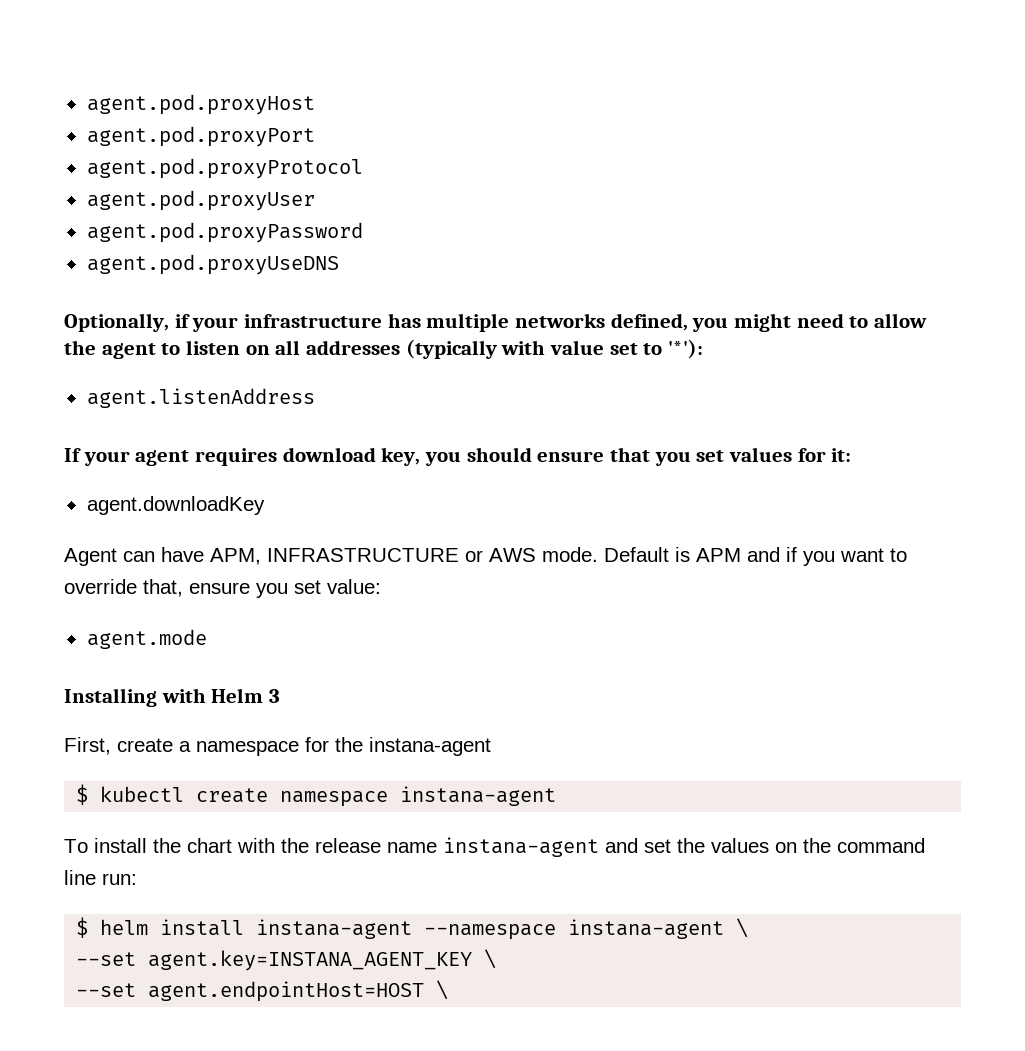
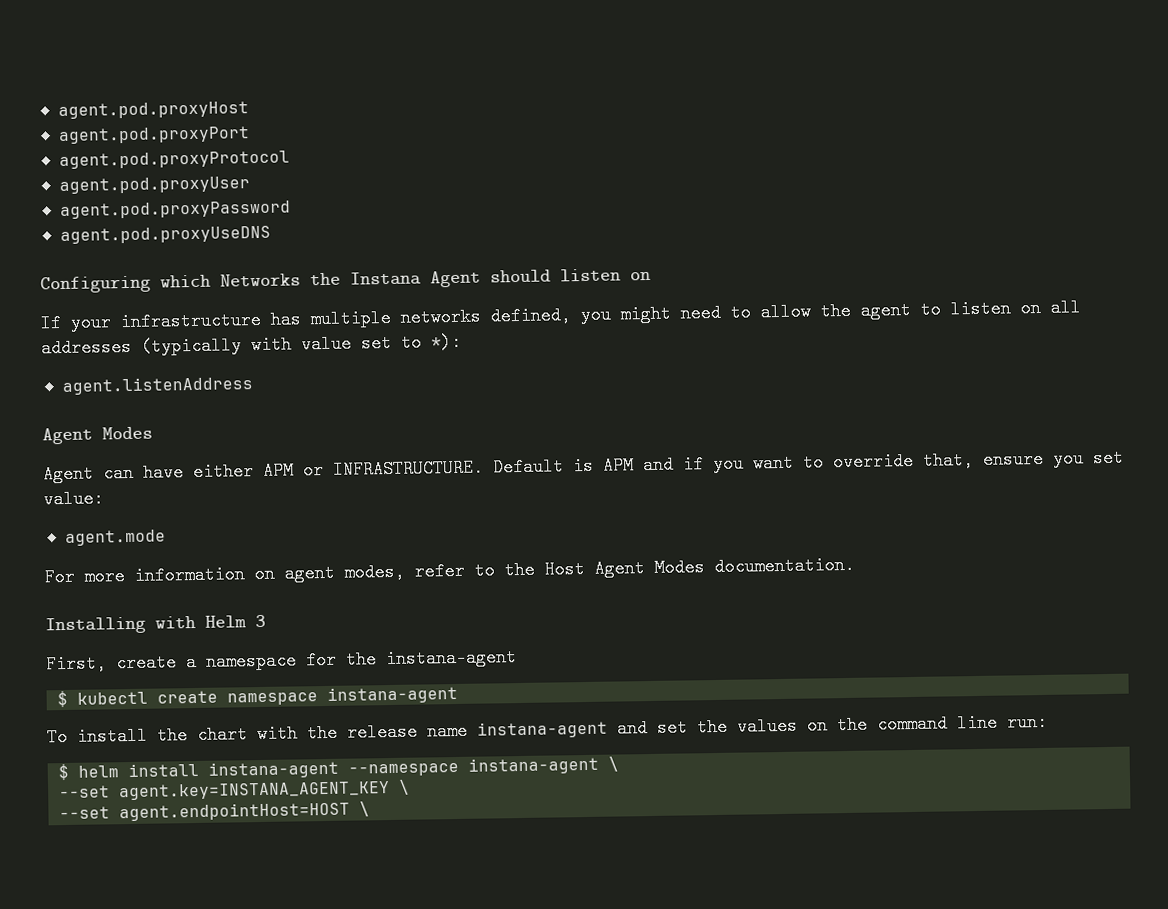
- Optionally, if your infrastructure has multiple networks defined, you might need to allow the agent to listen on all addresses (typically with value set to '*'):
+ Configuring which Networks the Instana Agent should listen on
+ If your infrastructure has multiple networks defined, you might need to allow the agent to listen on all addresses (typically with value set to *):
  agent.listenAddress
- If your agent requires download key, you should ensure that you set values for it:
- agent.downloadKey
- Agent can have APM, INFRASTRUCTURE or AWS mode.
+ Agent Modes
+ Agent can have either APM or INFRASTRUCTURE.
+ For more information on agent modes, refer to the Host Agent Modes documentation.

